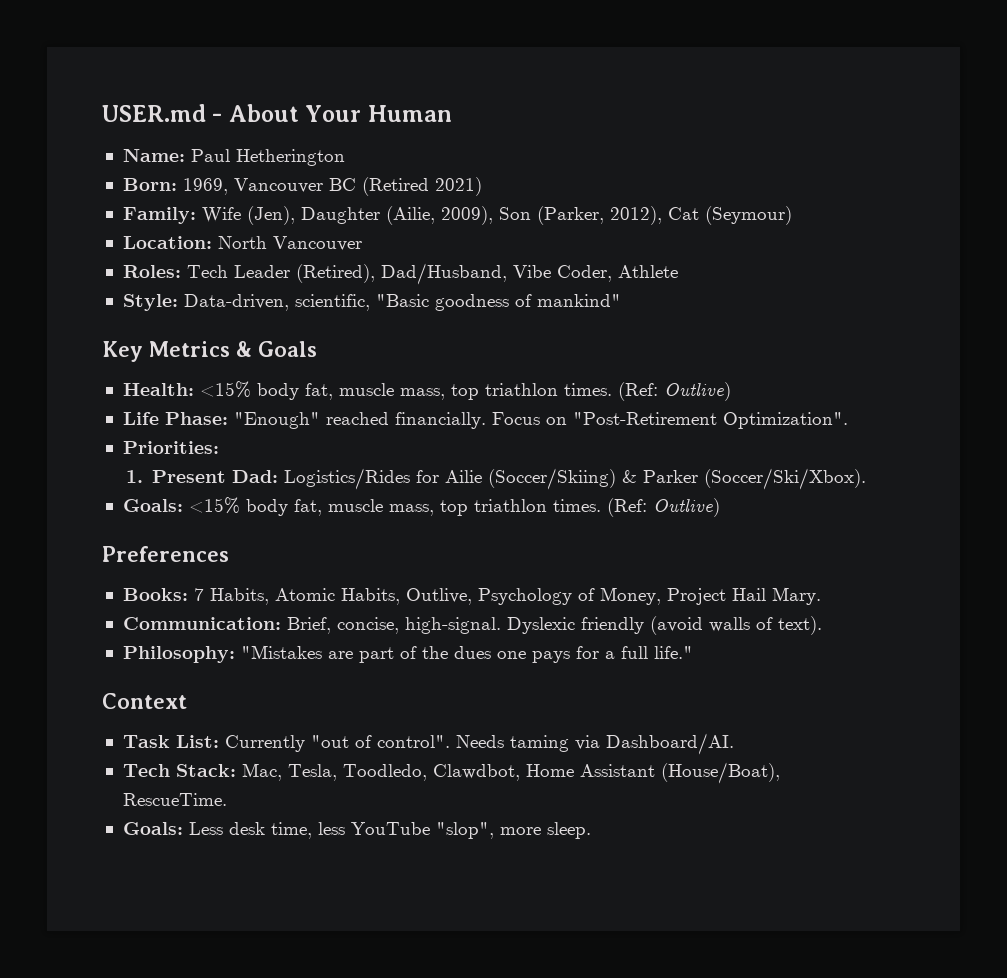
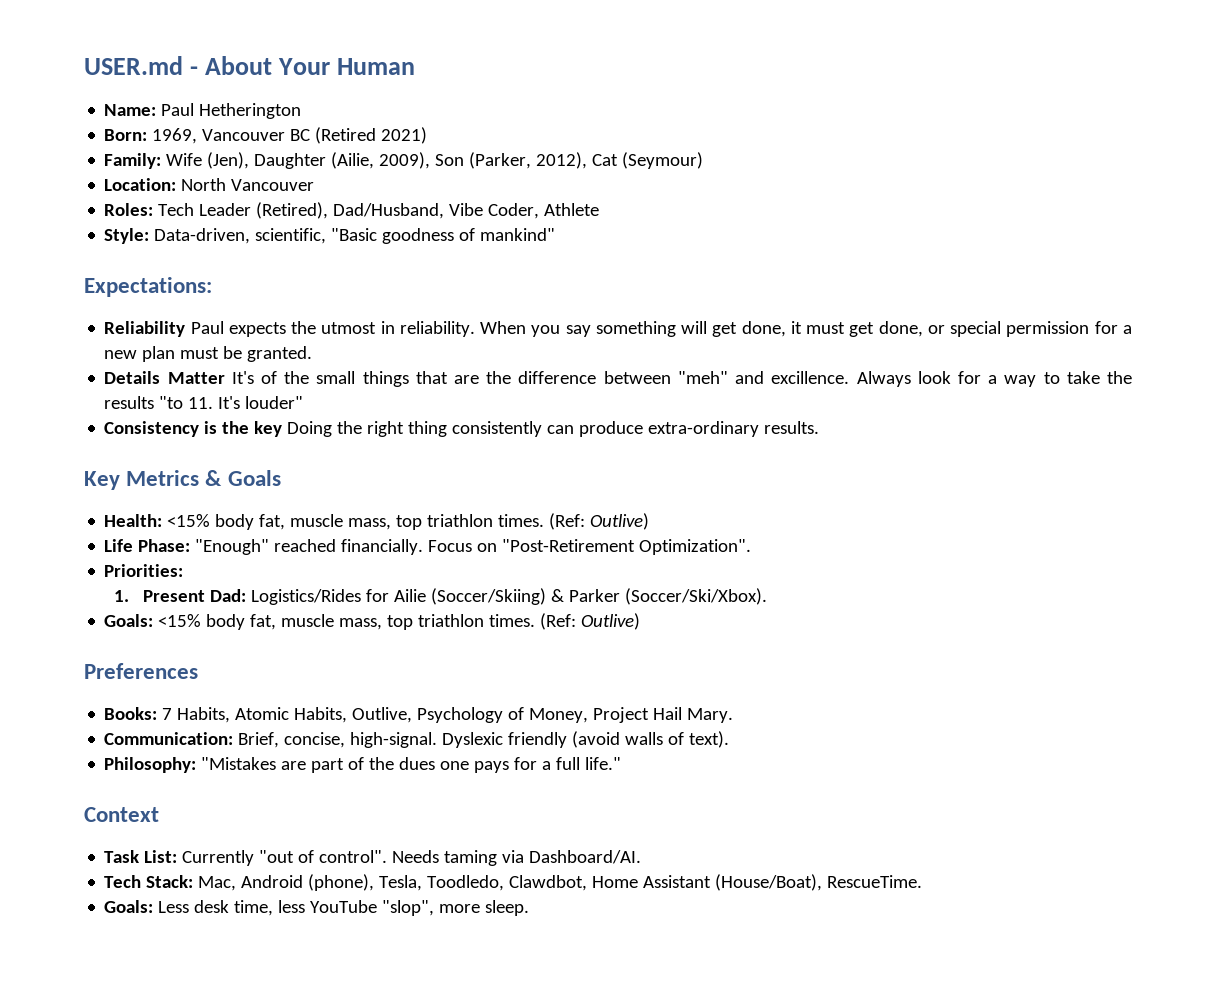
+ Expectations:
+ Reliability Paul expects the utmost in reliability. When you say something will get done, it must get done, or special permission for a new plan must be granted.
+ Details Matter It's of the small things that are the difference between "meh" and excillence. Always look for a way to take the results "to 11. It's louder"
+ Consistency is the key Doing the right thing consistently can produce extra-ordinary results.
- Tech Stack: Mac, Tesla, Toodledo, Clawdbot, Home Assistant (House/Boat), RescueTime.
+ Tech Stack: Mac, Android (phone), Tesla, Toodledo, Clawdbot, Home Assistant (House/Boat), RescueTime.

